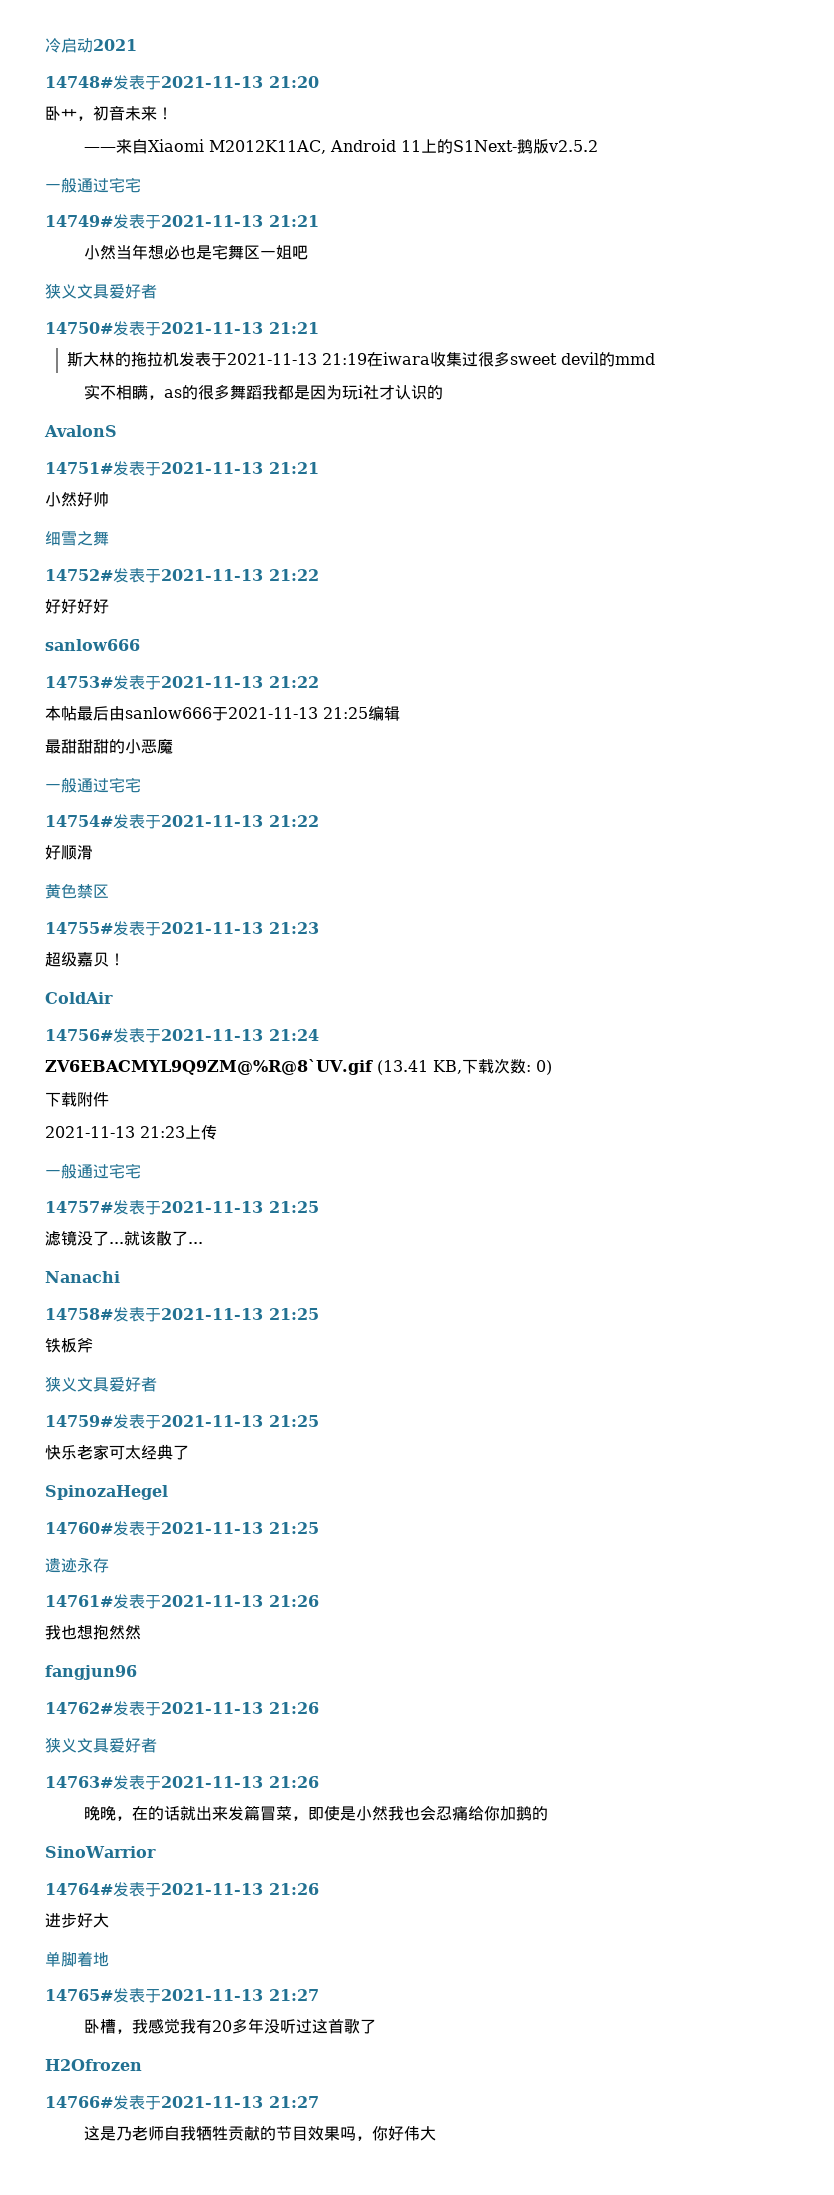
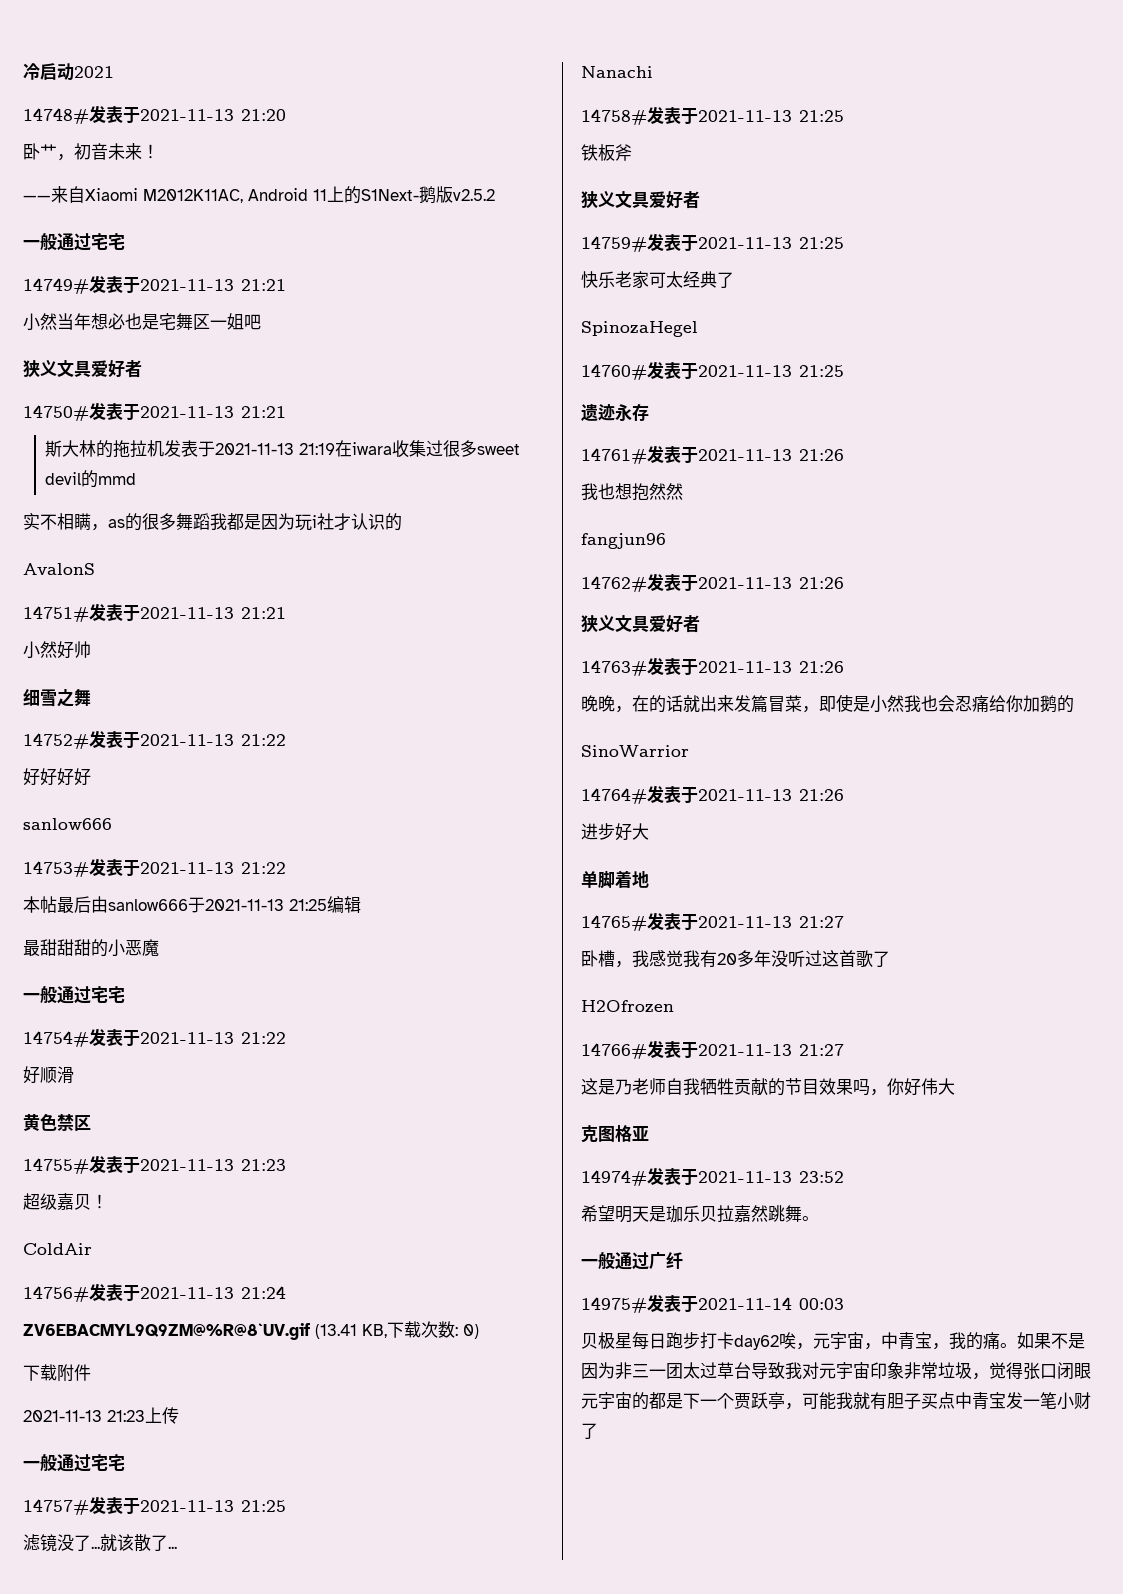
+ 克图格亚
+ 14974#发表于2021-11-13 23:52
+ 希望明天是珈乐贝拉嘉然跳舞。
+ 一般通过广纤
+ 14975#发表于2021-11-14 00:03
+ 贝极星每日跑步打卡day62唉，元宇宙，中青宝，我的痛。如果不是因为非三一团太过草台导致我对元宇宙印象非常垃圾，觉得张口闭眼元宇宙的都是下一个贾跃亭，可能我就有胆子买点中青宝发一笔小财了

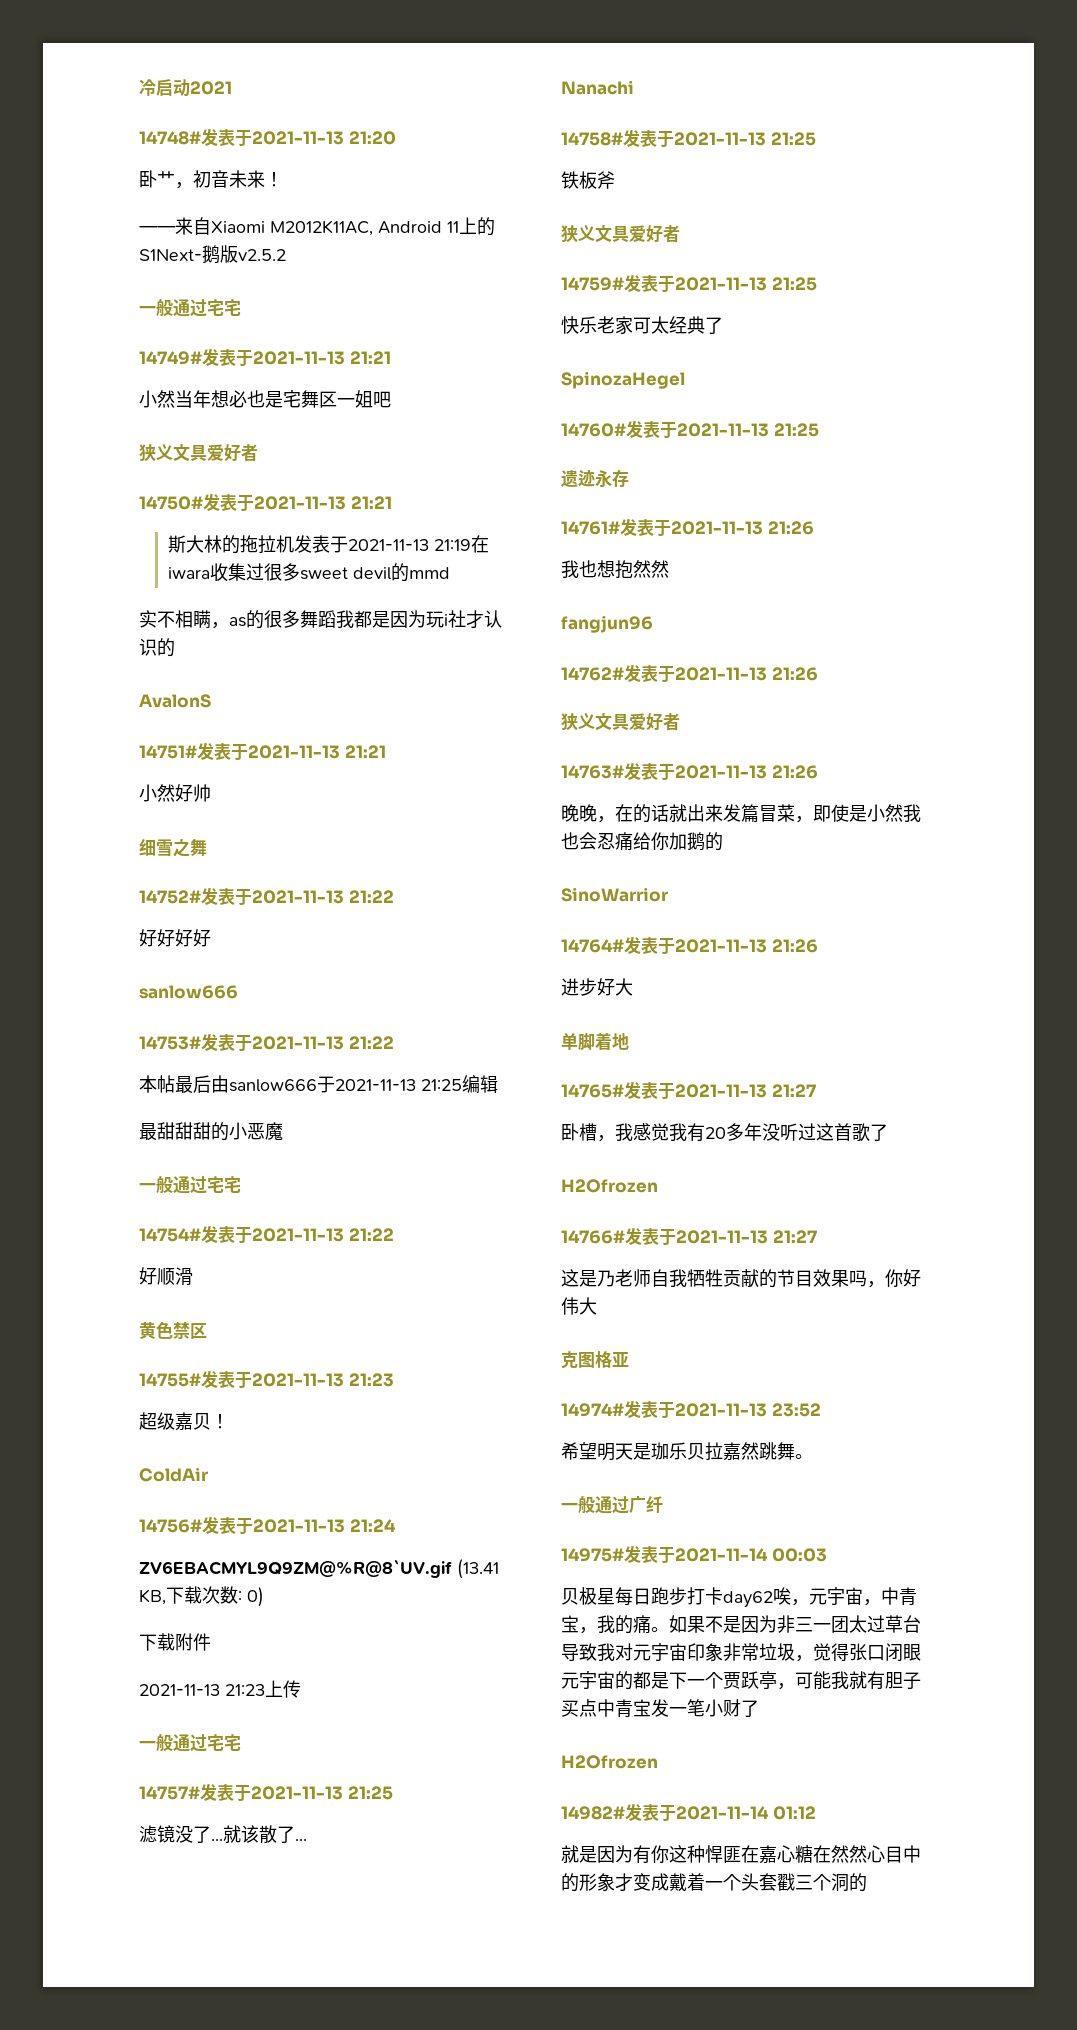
  如果不是因为非三一团太过草台导致我对元宇宙印象非常垃圾，觉得张口闭眼元宇宙的都是下一个贾跃亭，可能我就有胆子买点中青宝发一笔小财了
+ H2Ofrozen
+ 14982#发表于2021-11-14 01:12
+ 就是因为有你这种悍匪在嘉心糖在然然心目中的形象才变成戴着一个头套戳三个洞的

